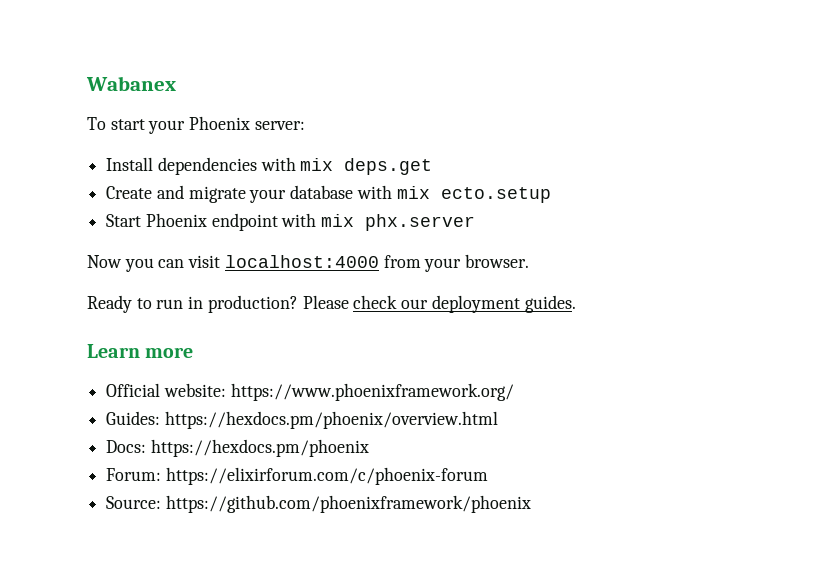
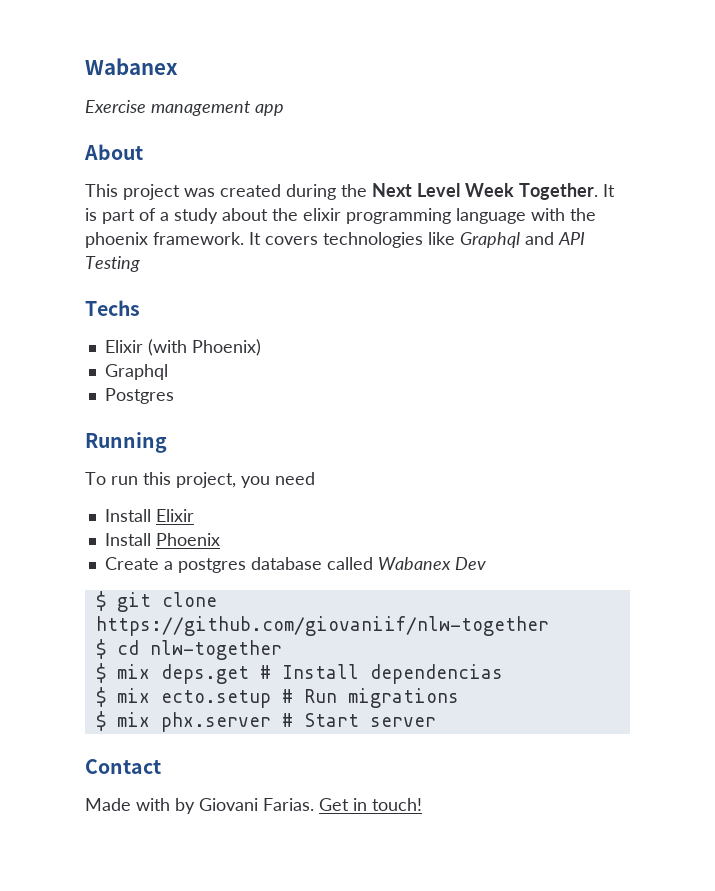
- To start your Phoenix server:
- Install dependencies with mix deps.get
- Create and migrate your database with mix ecto.setup
- Start Phoenix endpoint with mix phx.server
- Now you can visit localhost:4000 from your browser.
- Ready to run in production? Please check our deployment guides.
- Learn more
- Official website: https://www.phoenixframework.org/
- Guides: https://hexdocs.pm/phoenix/overview.html
- Docs: https://hexdocs.pm/phoenix
- Forum: https://elixirforum.com/c/phoenix-forum
- Source: https://github.com/phoenixframework/phoenix
+ Exercise management app
+ About
+ This project was created during the Next Level Week Together. It is part of a study about the elixir programming language with the phoenix framework. It covers technologies like Graphql and API Testing
+ Techs
+ Elixir (with Phoenix)
+ Graphql
+ Postgres
+ Running
+ To run this project, you need
+ Install Elixir
+ Install Phoenix
+ Create a postgres database called Wabanex Dev
+ $ git clone https://github.com/giovaniif/nlw-together
+ $ cd nlw-together
+ $ mix deps.get # Install dependencias
+ $ mix ecto.setup # Run migrations
+ $ mix phx.server # Start server
+ Contact
+ Made with by Giovani Farias. Get in touch!

